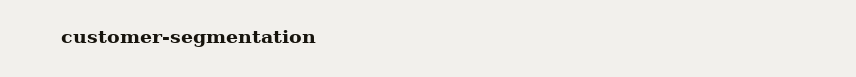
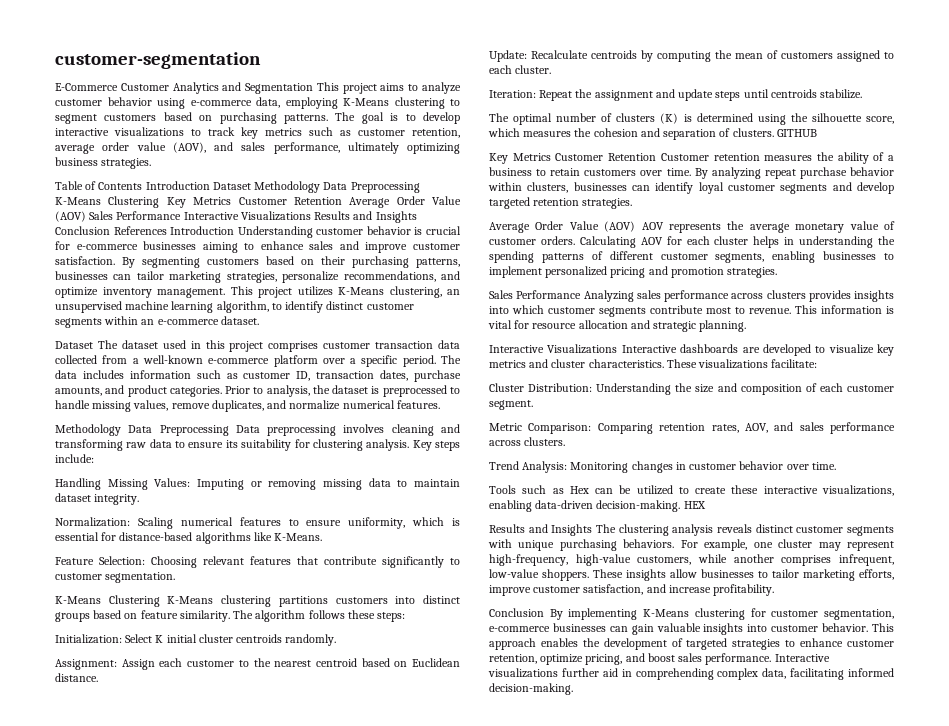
+ E-Commerce Customer Analytics and Segmentation This project aims to analyze customer behavior using e-commerce data, employing K-Means clustering to segment customers based on purchasing patterns. The goal is to develop interactive visualizations to track key metrics such as customer retention, average order value (AOV), and sales performance, ultimately optimizing business strategies.
+ Table of Contents Introduction Dataset Methodology Data Preprocessing K-Means Clustering Key Metrics Customer Retention Average Order Value (AOV) Sales Performance Interactive Visualizations Results and Insights Conclusion References Introduction Understanding customer behavior is crucial for e-commerce businesses aiming to enhance sales and improve customer satisfaction. By segmenting customers based on their purchasing patterns, businesses can tailor marketing strategies, personalize recommendations, and optimize inventory management. This project utilizes K-Means clustering, an unsupervised machine learning algorithm, to identify distinct customer segments within an e-commerce dataset.
+ Dataset The dataset used in this project comprises customer transaction data collected from a well-known e-commerce platform over a specific period. The data includes information such as customer ID, transaction dates, purchase amounts, and product categories. Prior to analysis, the dataset is preprocessed to handle missing values, remove duplicates, and normalize numerical features.
+ Methodology Data Preprocessing Data preprocessing involves cleaning and transforming raw data to ensure its suitability for clustering analysis. Key steps include:
+ Handling Missing Values: Imputing or removing missing data to maintain dataset integrity.
+ Normalization: Scaling numerical features to ensure uniformity, which is essential for distance-based algorithms like K-Means.
+ Feature Selection: Choosing relevant features that contribute significantly to customer segmentation.
+ K-Means Clustering K-Means clustering partitions customers into distinct groups based on feature similarity. The algorithm follows these steps:
+ Initialization: Select K initial cluster centroids randomly.
+ Assignment: Assign each customer to the nearest centroid based on Euclidean distance.
+ Update: Recalculate centroids by computing the mean of customers assigned to each cluster.
+ Iteration: Repeat the assignment and update steps until centroids stabilize.
+ The optimal number of clusters (K) is determined using the silhouette score, which measures the cohesion and separation of clusters. GITHUB
+ Key Metrics Customer Retention Customer retention measures the ability of a business to retain customers over time. By analyzing repeat purchase behavior within clusters, businesses can identify loyal customer segments and develop targeted retention strategies.
+ Average Order Value (AOV) AOV represents the average monetary value of customer orders. Calculating AOV for each cluster helps in understanding the spending patterns of different customer segments, enabling businesses to implement personalized pricing and promotion strategies.
+ Sales Performance Analyzing sales performance across clusters provides insights into which customer segments contribute most to revenue. This information is vital for resource allocation and strategic planning.
+ Interactive Visualizations Interactive dashboards are developed to visualize key metrics and cluster characteristics. These visualizations facilitate:
+ Cluster Distribution: Understanding the size and composition of each customer segment.
+ Metric Comparison: Comparing retention rates, AOV, and sales performance across clusters.
+ Trend Analysis: Monitoring changes in customer behavior over time.
+ Tools such as Hex can be utilized to create these interactive visualizations, enabling data-driven decision-making. HEX
+ Results and Insights The clustering analysis reveals distinct customer segments with unique purchasing behaviors. For example, one cluster may represent high-frequency, high-value customers, while another comprises infrequent, low-value shoppers. These insights allow businesses to tailor marketing efforts, improve customer satisfaction, and increase profitability.
+ Conclusion By implementing K-Means clustering for customer segmentation, e-commerce businesses can gain valuable insights into customer behavior. This approach enables the development of targeted strategies to enhance customer retention, optimize pricing, and boost sales performance. Interactive visualizations further aid in comprehending complex data, facilitating informed decision-making.

